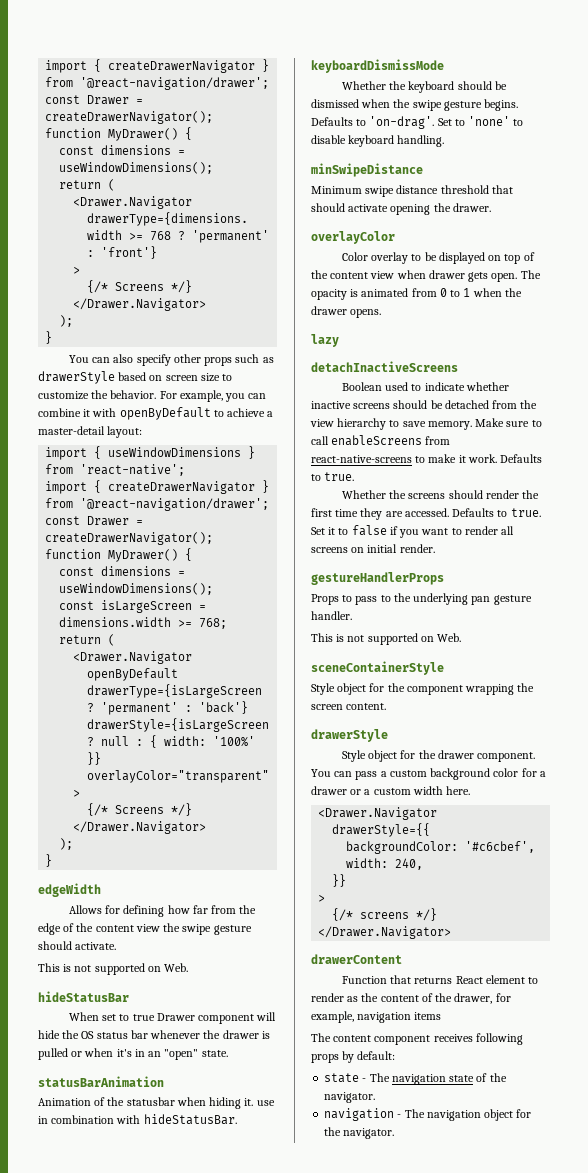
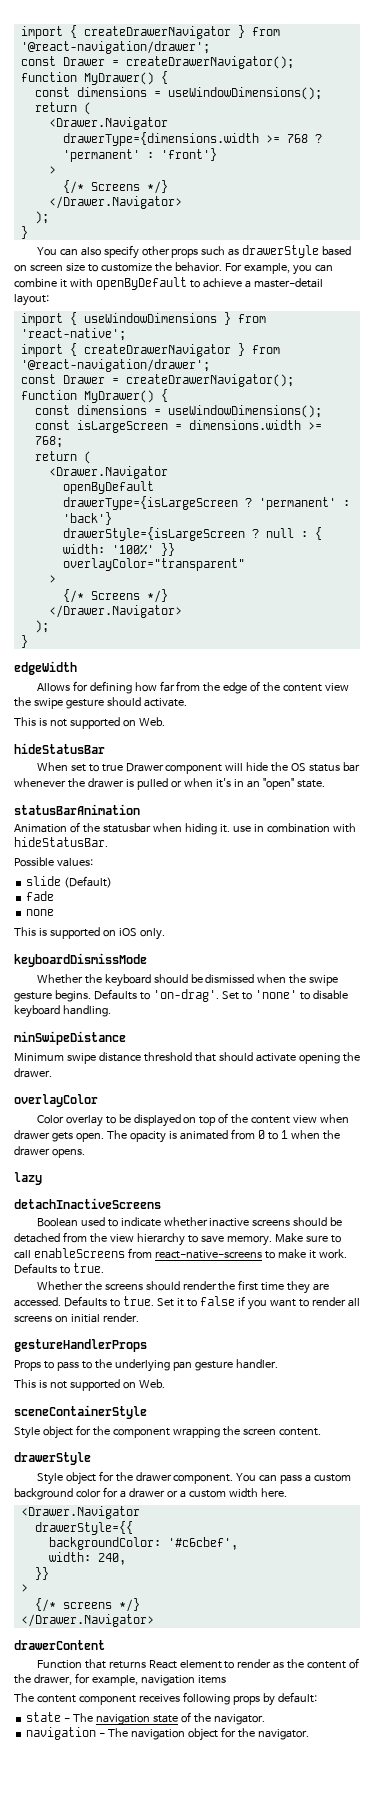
+ Possible values:
+ slide (Default)
+ fade
+ none
+ This is supported on iOS only.

